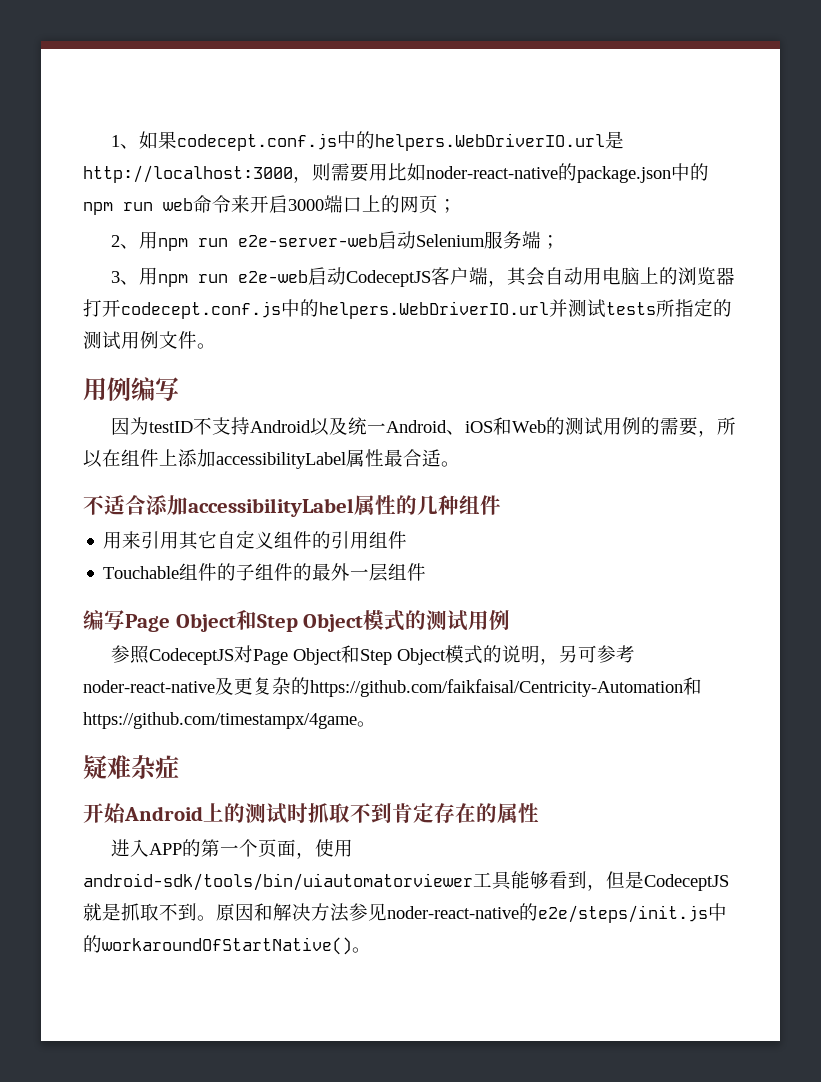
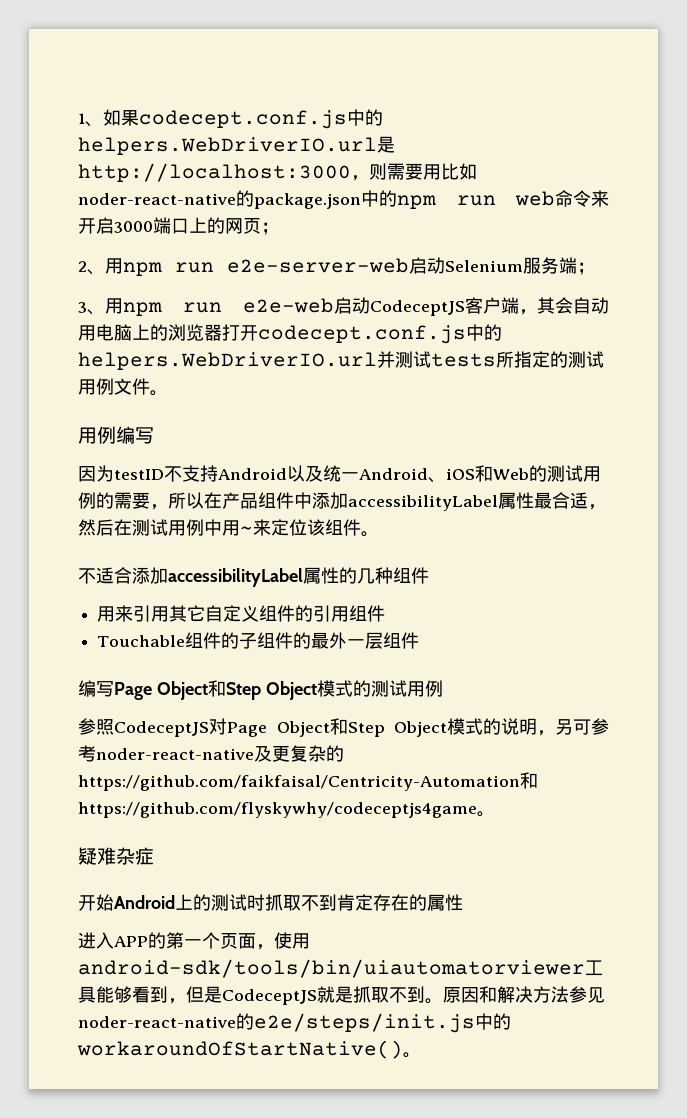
- 因为testID不支持Android以及统一Android、iOS和Web的测试用例的需要，所以在组件上添加accessibilityLabel属性最合适。
+ 因为testID不支持Android以及统一Android、iOS和Web的测试用例的需要，所以在产品组件中添加accessibilityLabel属性最合适，然后在测试用例中用~来定位该组件。
- 参照CodeceptJS对Page Object和Step Object模式的说明，另可参考noder-react-native及更复杂的https://github.com/faikfaisal/Centricity-Automation和https://github.com/timestampx/4game。
+ 参照CodeceptJS对Page Object和Step Object模式的说明，另可参考noder-react-native及更复杂的https://github.com/faikfaisal/Centricity-Automation和https://github.com/flyskywhy/codeceptjs4game。

